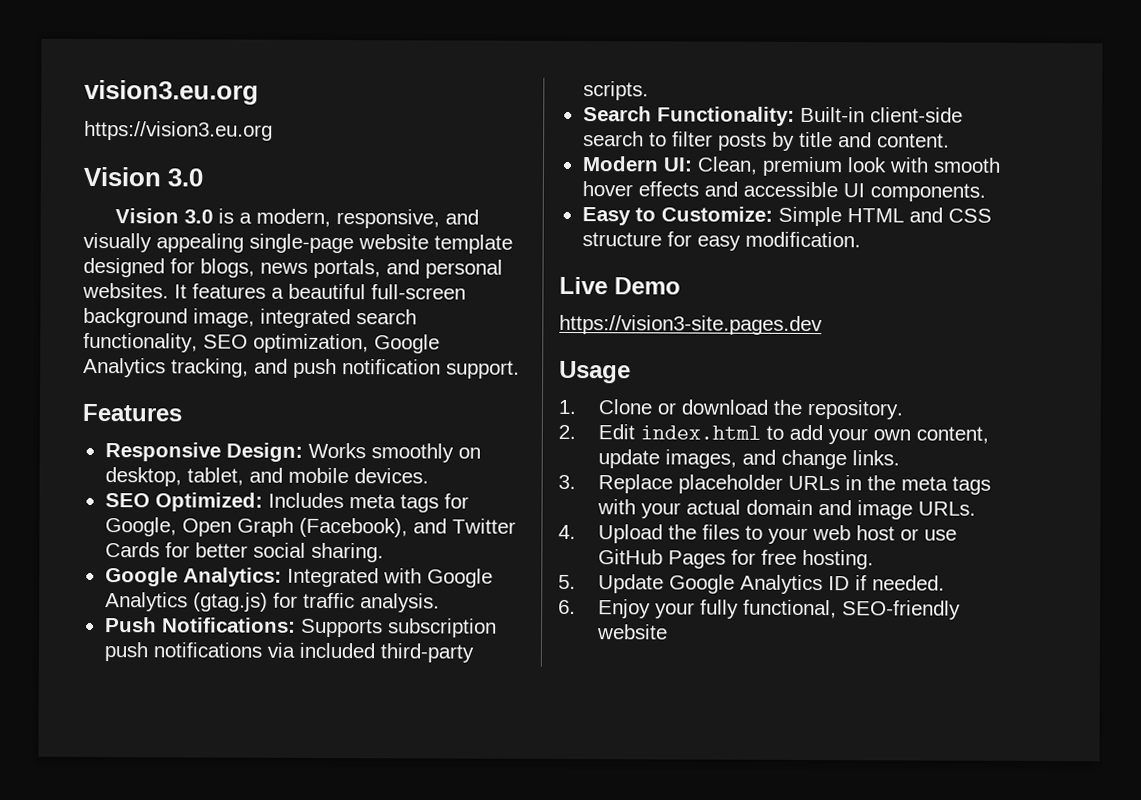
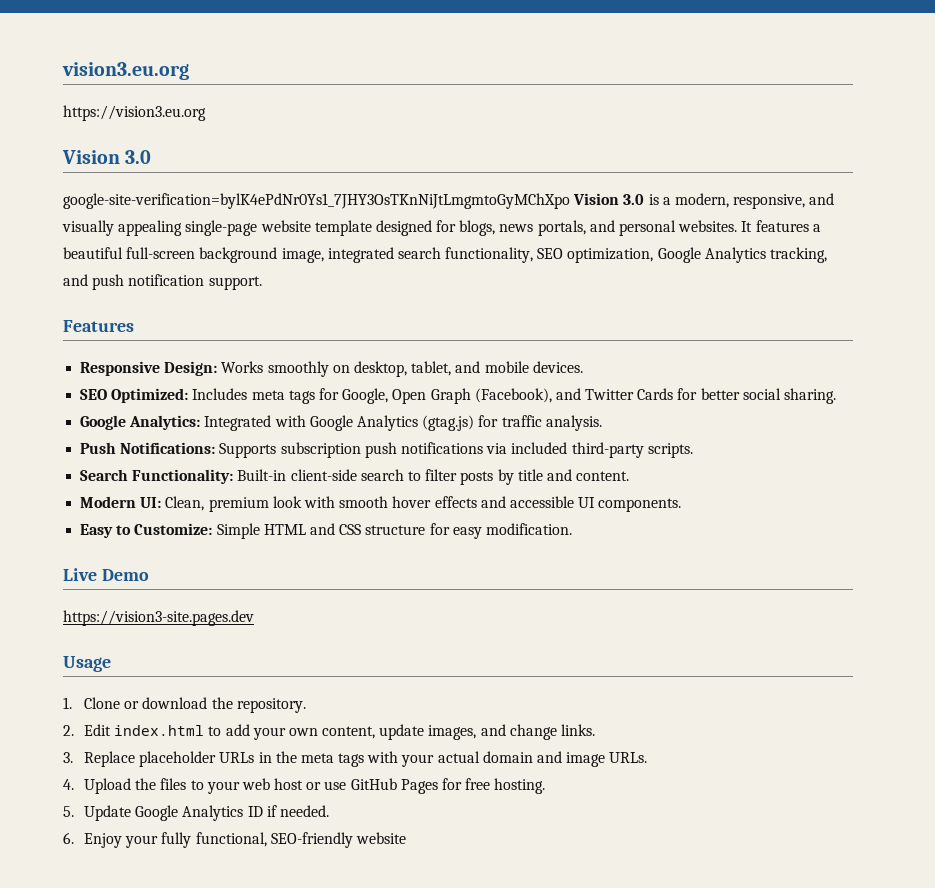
- Vision 3.0 is a modern, responsive, and visually appealing single-page website template designed for blogs, news portals, and personal websites.
+ google-site-verification=bylK4ePdNr0Ys1_7JHY3OsTKnNiJtLmgmtoGyMChXpo Vision 3.0 is a modern, responsive, and visually appealing single-page website template designed for blogs, news portals, and personal websites.

